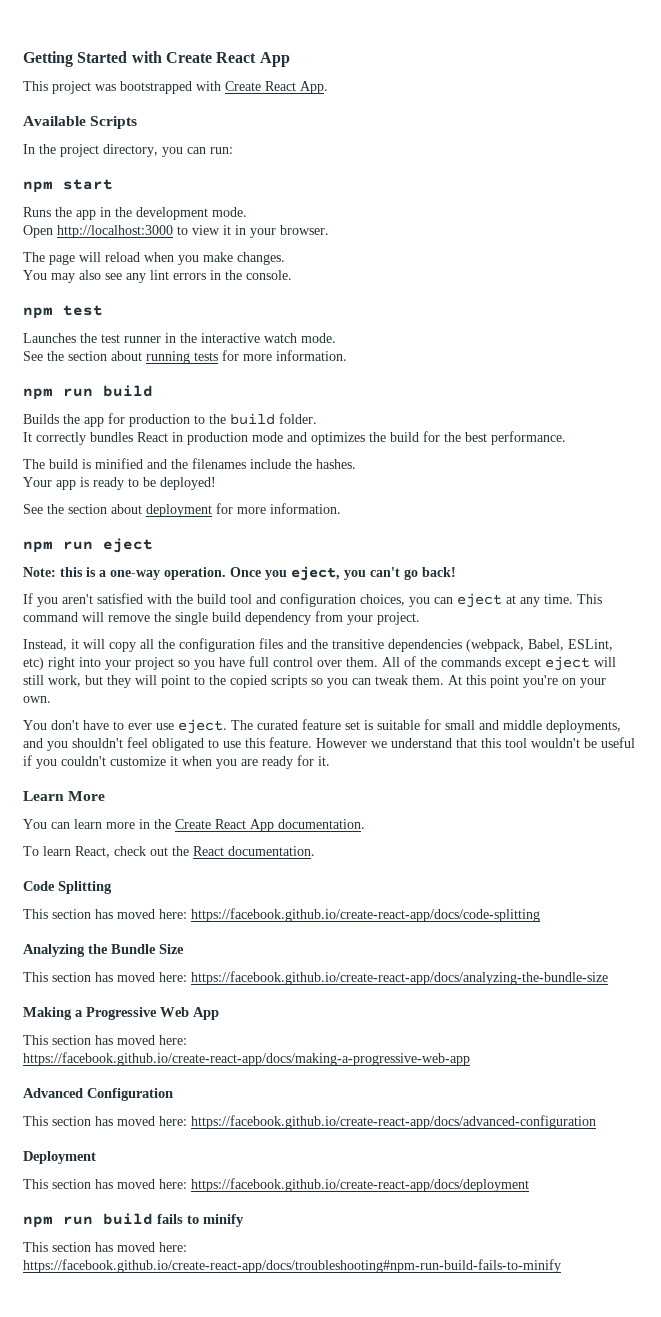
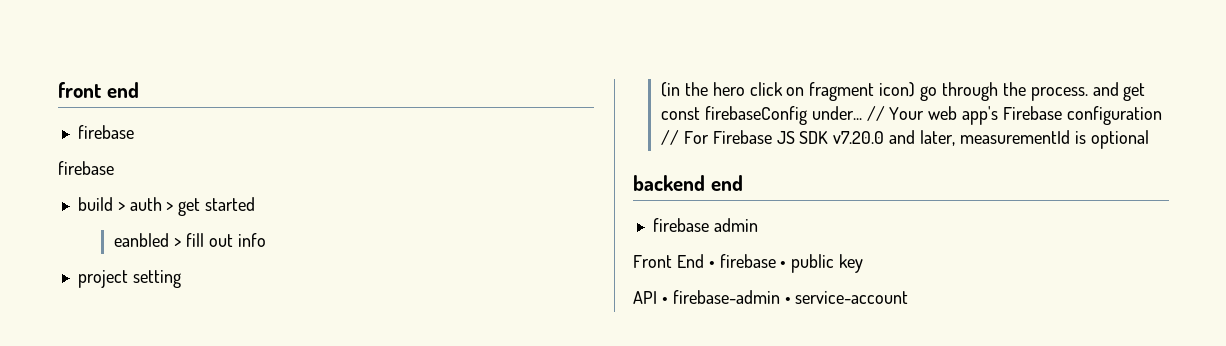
- Getting Started with Create React App
- This project was bootstrapped with Create React App.
- Available Scripts
- In the project directory, you can run:
- npm start
- Runs the app in the development mode.
- Open http://localhost:3000 to view it in your browser.
- The page will reload when you make changes.
- You may also see any lint errors in the console.
- npm test
- Launches the test runner in the interactive watch mode.
- See the section about running tests for more information.
- npm run build
- Builds the app for production to the build folder.
- It correctly bundles React in production mode and optimizes the build for the best performance.
- The build is minified and the filenames include the hashes.
- Your app is ready to be deployed!
- See the section about deployment for more information.
- npm run eject
- Note: this is a one-way operation. Once you eject, you can't go back!
- If you aren't satisfied with the build tool and configuration choices, you can eject at any time. This command will remove the single build dependency from your project.
- Instead, it will copy all the configuration files and the transitive dependencies (webpack, Babel, ESLint, etc) right into your project so you have full control over them. All of the commands except eject will still work, but they will point to the copied scripts so you can tweak them. At this point you're on your own.
- You don't have to ever use eject. The curated feature set is suitable for small and middle deployments, and you shouldn't feel obligated to use this feature. However we understand that this tool wouldn't be useful if you couldn't customize it when you are ready for it.
- Learn More
- You can learn more in the Create React App documentation.
- To learn React, check out the React documentation.
- Code Splitting
- This section has moved here: https://facebook.github.io/create-react-app/docs/code-splitting
- Analyzing the Bundle Size
- This section has moved here: https://facebook.github.io/create-react-app/docs/analyzing-the-bundle-size
- Making a Progressive Web App
- This section has moved here: https://facebook.github.io/create-react-app/docs/making-a-progressive-web-app
- Advanced Configuration
- This section has moved here: https://facebook.github.io/create-react-app/docs/advanced-configuration
- Deployment
- This section has moved here: https://facebook.github.io/create-react-app/docs/deployment
- npm run build fails to minify
- This section has moved here: https://facebook.github.io/create-react-app/docs/troubleshooting#npm-run-build-fails-to-minify
+ front end
+ firebase
+ firebase
+ build > auth > get started
+ eanbled > fill out info
+ project setting
+ (in the hero click on fragment icon) go through the process. and get const firebaseConfig under... // Your web app's Firebase configuration // For Firebase JS SDK v7.20.0 and later, measurementId is optional
+ backend end
+ firebase admin
+ Front End • firebase • public key
+ API • firebase-admin • service-account

